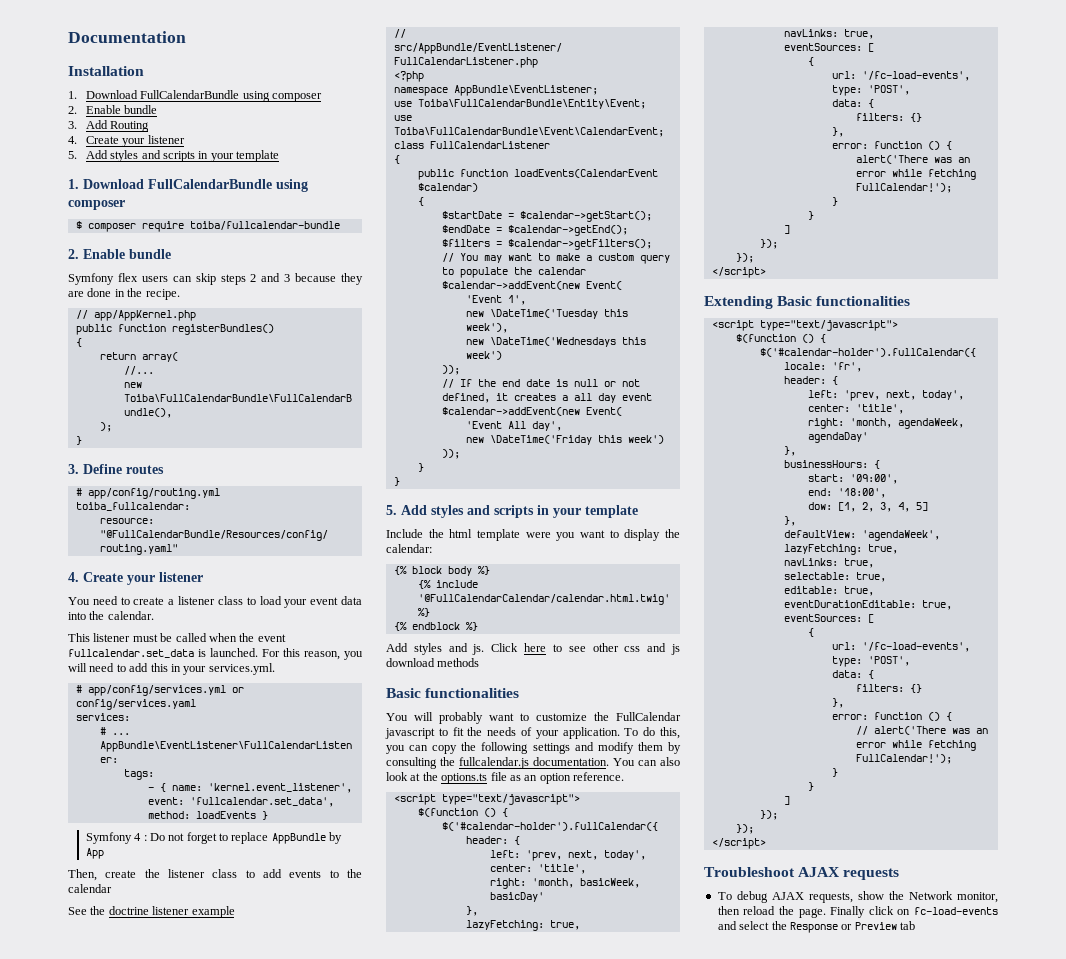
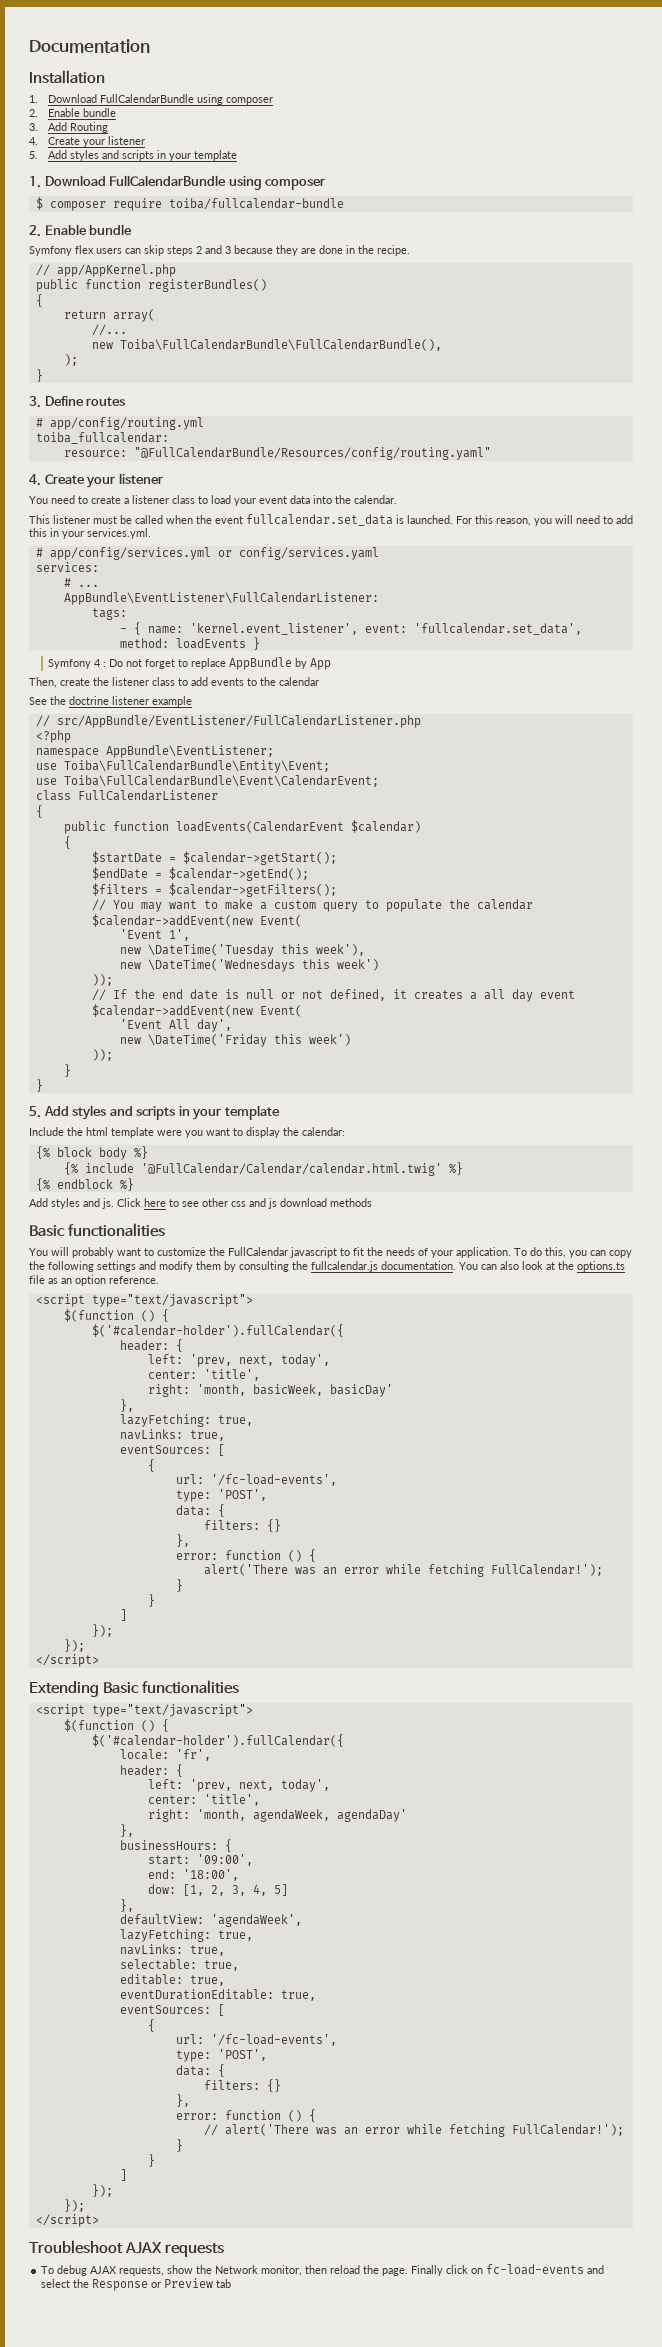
- {% include '@FullCalendarCalendar/calendar.html.twig' %}
+ {% include '@FullCalendar/Calendar/calendar.html.twig' %}

